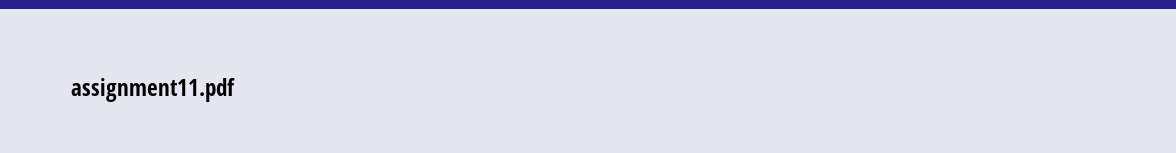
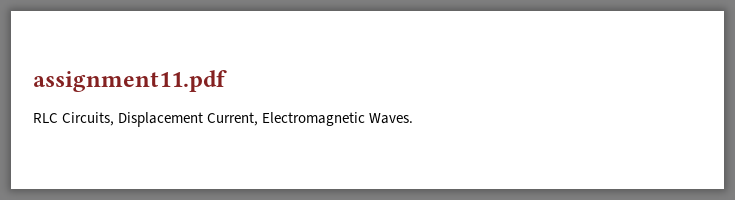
+ RLC Circuits, Displacement Current, Electromagnetic Waves.

